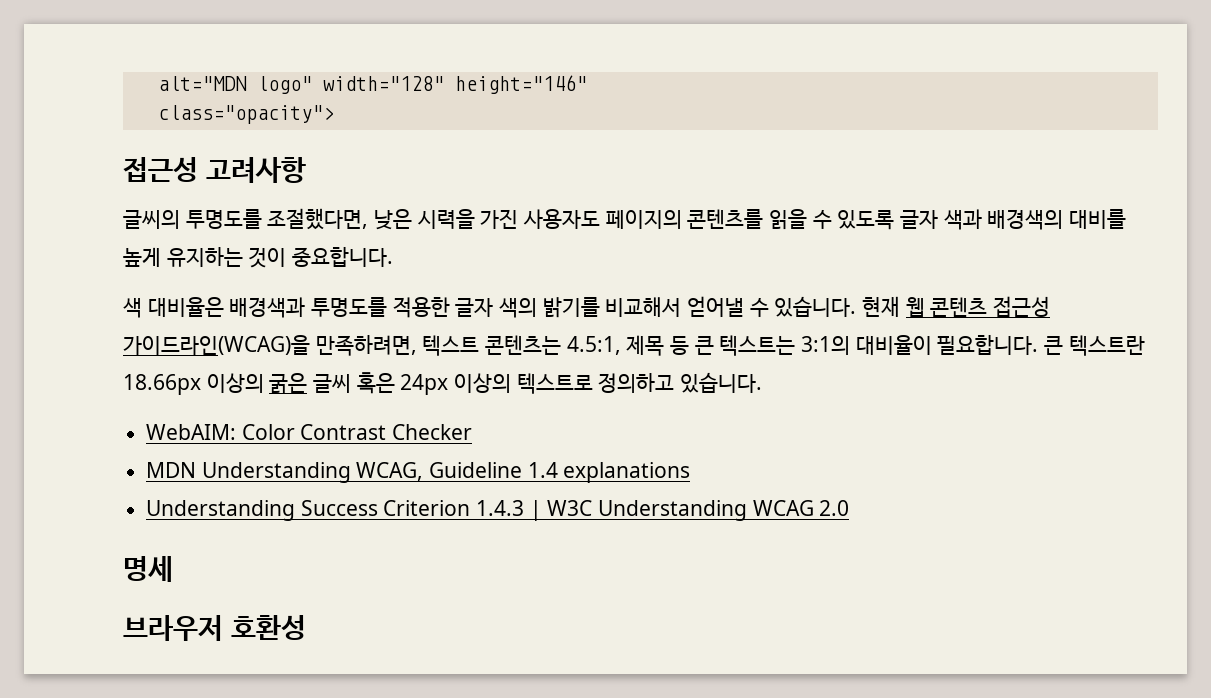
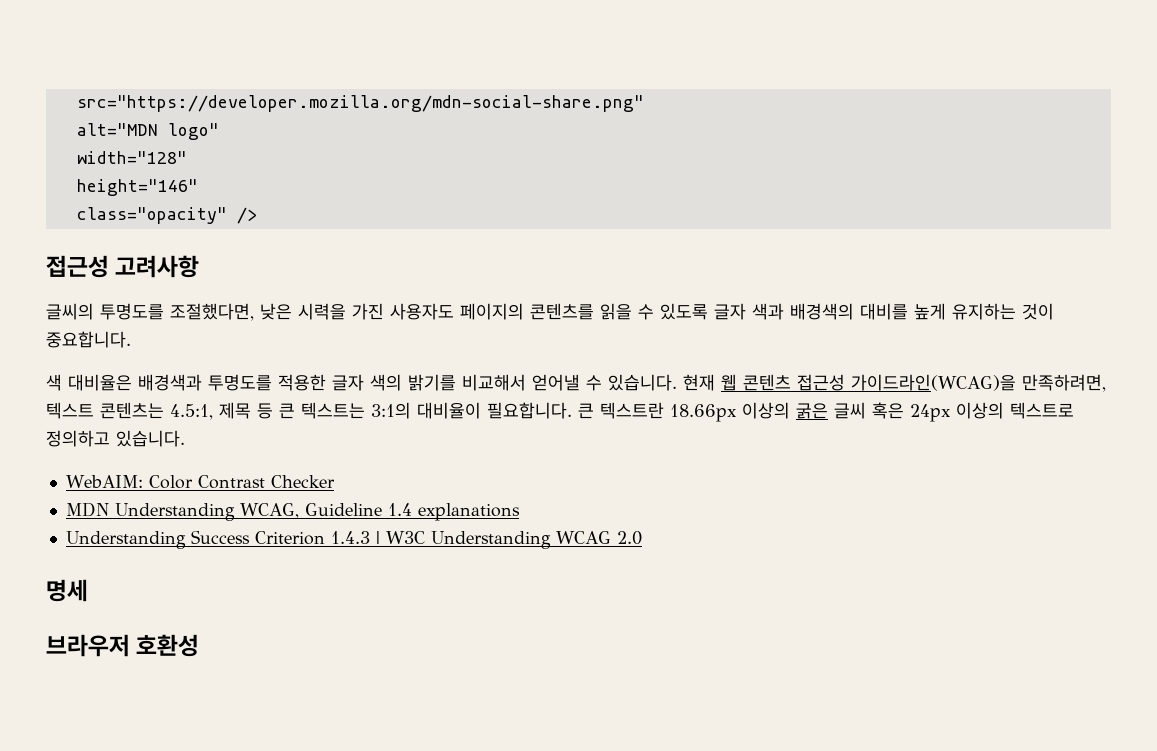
+ src="https://developer.mozilla.org/mdn-social-share.png"
- alt="MDN logo" width="128" height="146"
+ alt="MDN logo"
+ width="128"
+ height="146"
- class="opacity">
+ class="opacity" />

